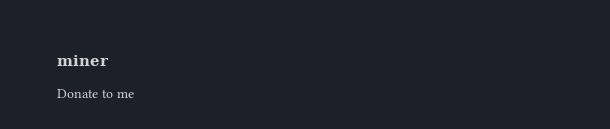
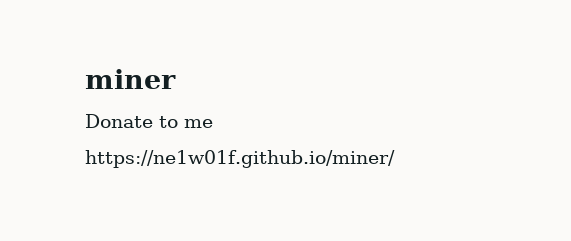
+ https://ne1w01f.github.io/miner/

